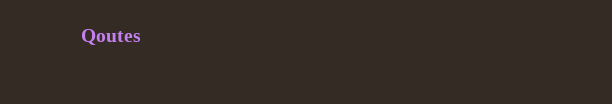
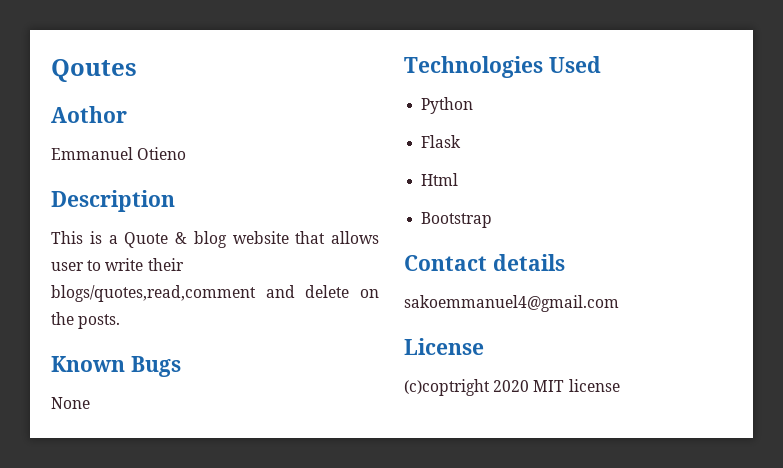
+ Aothor
+ Emmanuel Otieno
+ Description
+ This is a Quote & blog website that allows user to write their blogs/quotes,read,comment and delete on the posts.
+ Known Bugs
+ None
+ Technologies Used
+ Python
+ Flask
+ Html
+ Bootstrap
+ Contact details
+ sakoemmanuel4@gmail.com
+ License
+ (c)coptright 2020 MIT license

